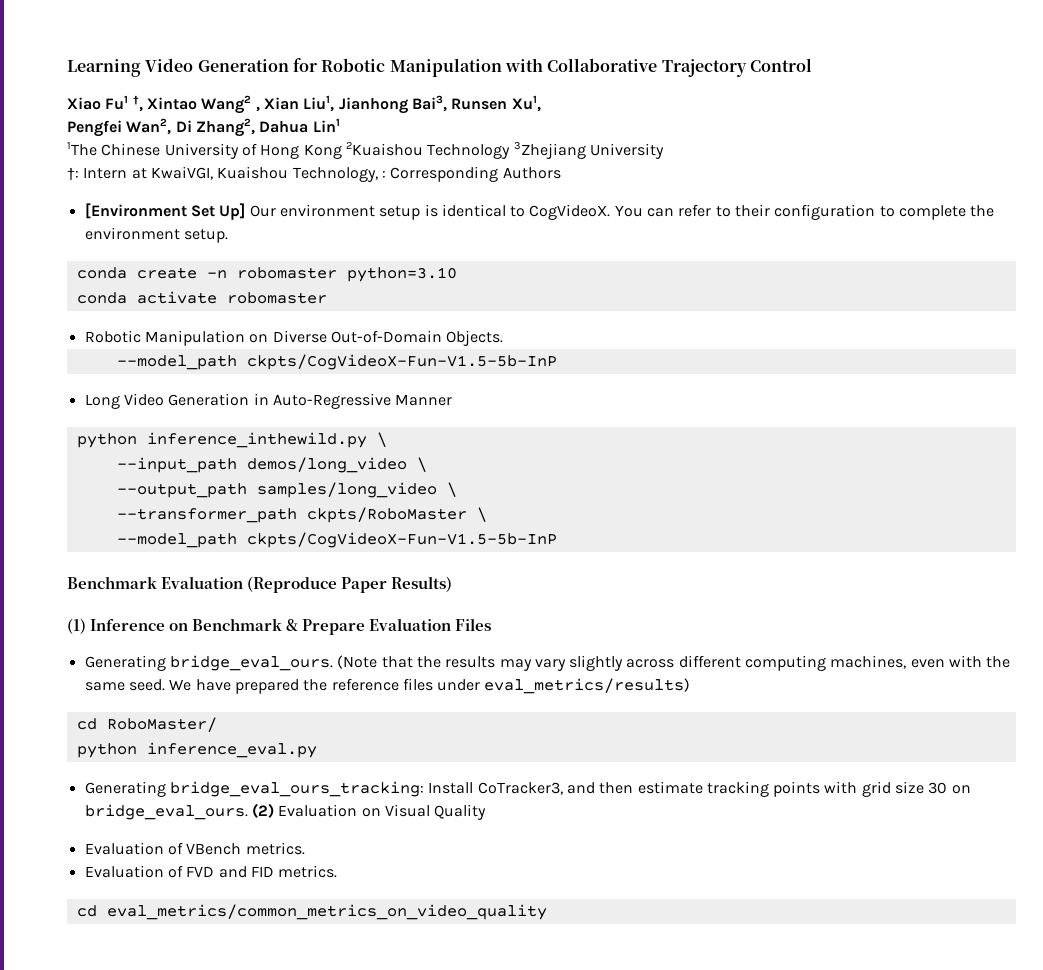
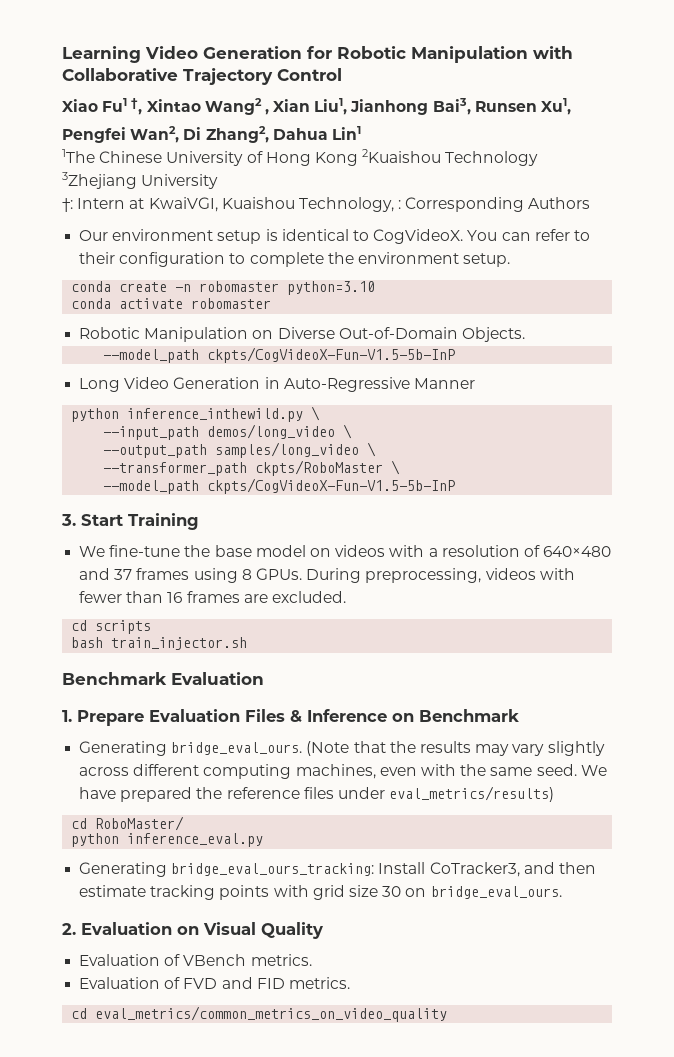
- [Environment Set Up] Our environment setup is identical to CogVideoX.
+ Our environment setup is identical to CogVideoX.
- Benchmark Evaluation (Reproduce Paper Results)
- (1) Inference on Benchmark & Prepare Evaluation Files
+ 3. Start Training
+ We fine-tune the base model on videos with a resolution of 640×480 and 37 frames using 8 GPUs. During preprocessing, videos with fewer than 16 frames are excluded.
+ cd scripts
+ bash train_injector.sh
+ Benchmark Evaluation
+ 1. Prepare Evaluation Files & Inference on Benchmark
- Generating bridge_eval_ours_tracking: Install CoTracker3, and then estimate tracking points with grid size 30 on bridge_eval_ours. (2) Evaluation on Visual Quality
+ Generating bridge_eval_ours_tracking: Install CoTracker3, and then estimate tracking points with grid size 30 on bridge_eval_ours.
+ 2. Evaluation on Visual Quality

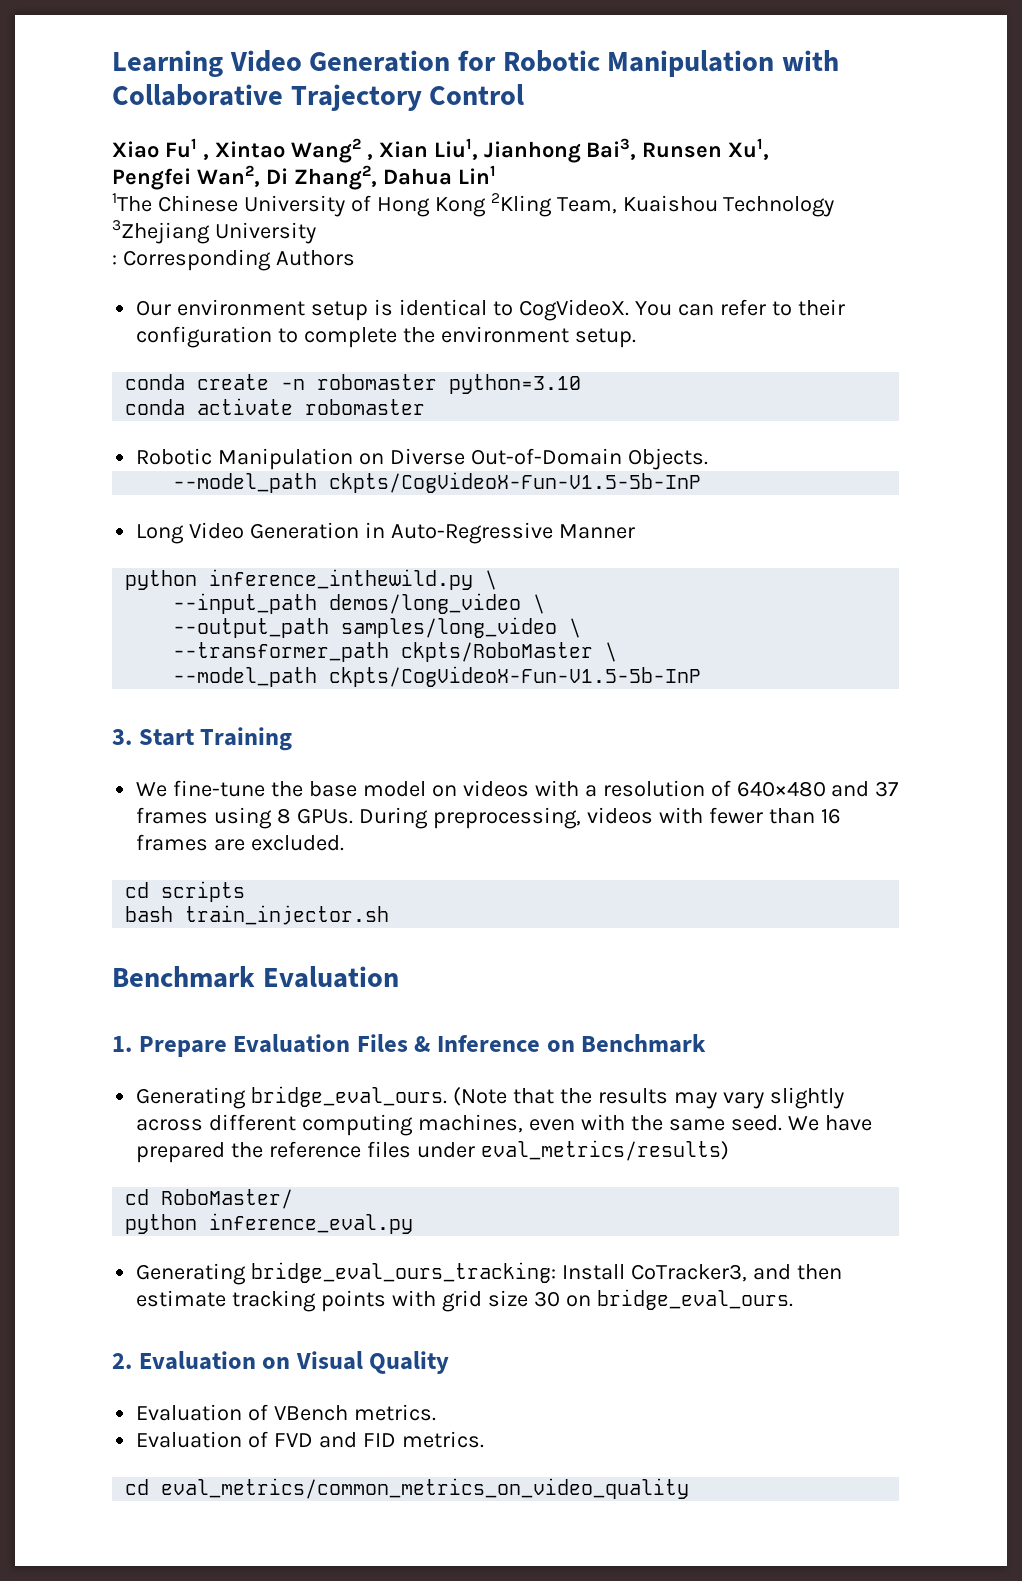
- Xiao Fu1 †, Xintao Wang2 , Xian Liu1, Jianhong Bai3, Runsen Xu1,
+ Xiao Fu1 , Xintao Wang2 , Xian Liu1, Jianhong Bai3, Runsen Xu1,
- 1The Chinese University of Hong Kong 2Kuaishou Technology 3Zhejiang University
+ 1The Chinese University of Hong Kong 2Kling Team, Kuaishou Technology 3Zhejiang University
- †: Intern at KwaiVGI, Kuaishou Technology, : Corresponding Authors
+ : Corresponding Authors

